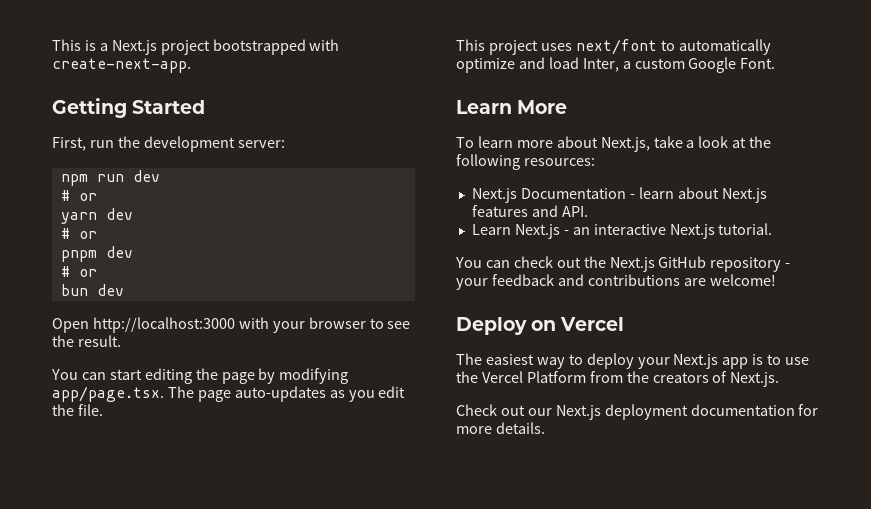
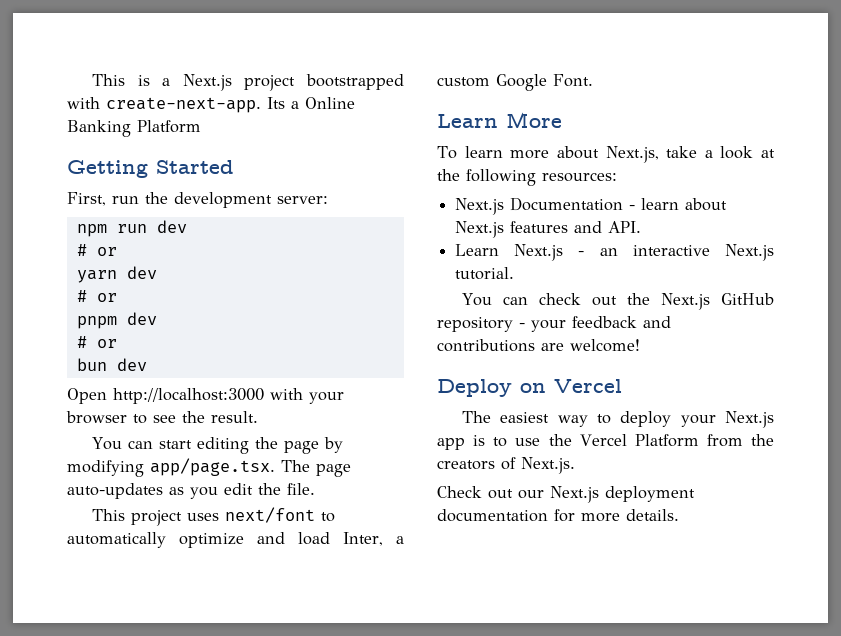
+ Its a Online Banking Platform

